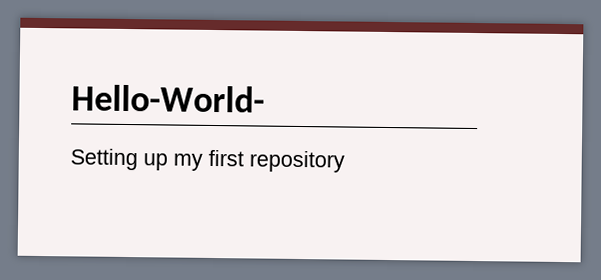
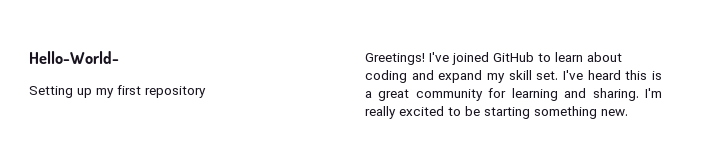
+ Greetings! I've joined GitHub to learn about coding and expand my skill set. I've heard this is a great community for learning and sharing. I'm really excited to be starting something new.

